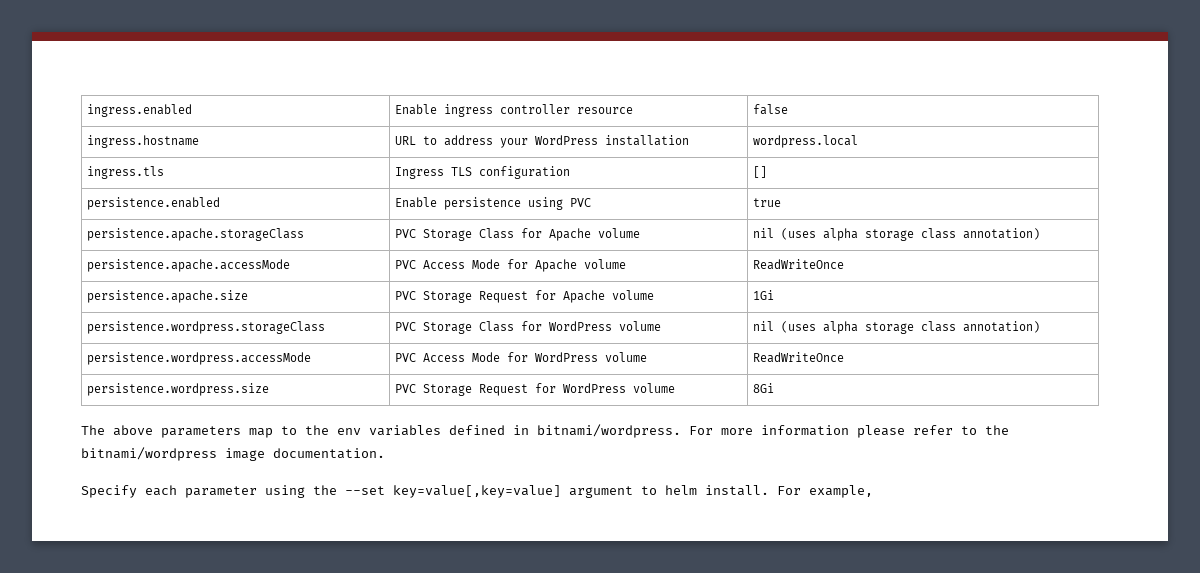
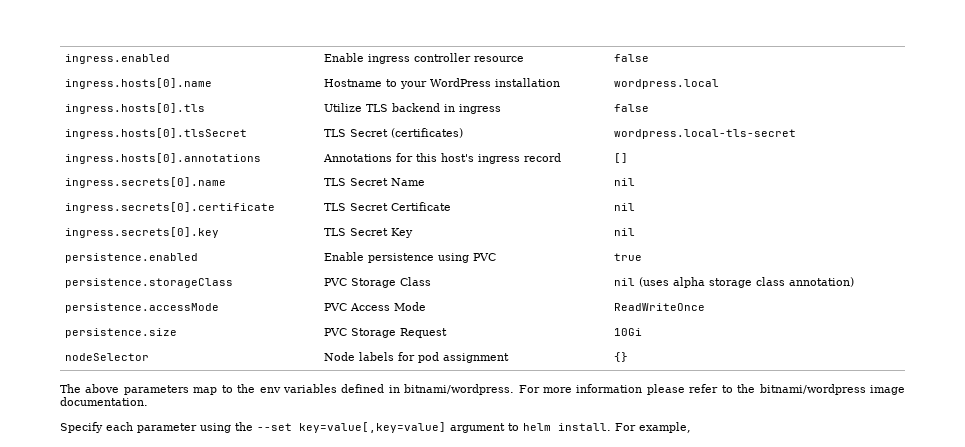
- ingress.hostname | URL to address your WordPress installation | wordpress.local
+ ingress.hosts[0].name | Hostname to your WordPress installation | wordpress.local
- ingress.tls | Ingress TLS configuration | []
+ ingress.hosts[0].tls | Utilize TLS backend in ingress | false
+ ingress.hosts[0].tlsSecret | TLS Secret (certificates) | wordpress.local-tls-secret
+ ingress.hosts[0].annotations | Annotations for this host's ingress record | []
+ ingress.secrets[0].name | TLS Secret Name | nil
+ ingress.secrets[0].certificate | TLS Secret Certificate | nil
+ ingress.secrets[0].key | TLS Secret Key | nil
- persistence.apache.storageClass | PVC Storage Class for Apache volume | nil (uses alpha storage class annotation)
- persistence.apache.accessMode | PVC Access Mode for Apache volume | ReadWriteOnce
- persistence.apache.size | PVC Storage Request for Apache volume | 1Gi
- persistence.wordpress.storageClass | PVC Storage Class for WordPress volume | nil (uses alpha storage class annotation)
- persistence.wordpress.accessMode | PVC Access Mode for WordPress volume | ReadWriteOnce
- persistence.wordpress.size | PVC Storage Request for WordPress volume | 8Gi
+ persistence.storageClass | PVC Storage Class | nil (uses alpha storage class annotation)
+ persistence.accessMode | PVC Access Mode | ReadWriteOnce
+ persistence.size | PVC Storage Request | 10Gi
+ nodeSelector | Node labels for pod assignment | {}

